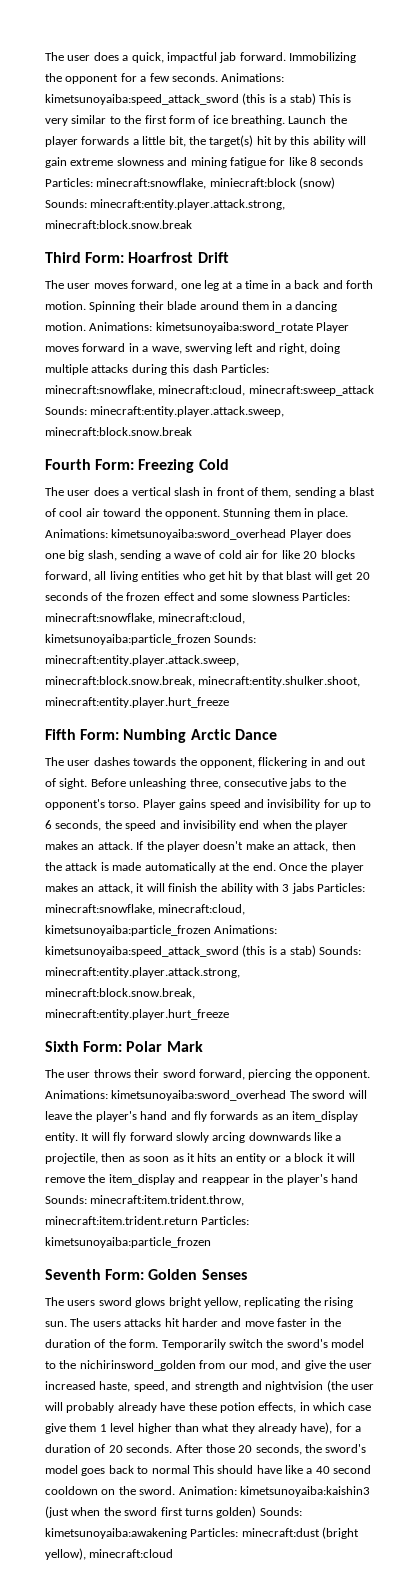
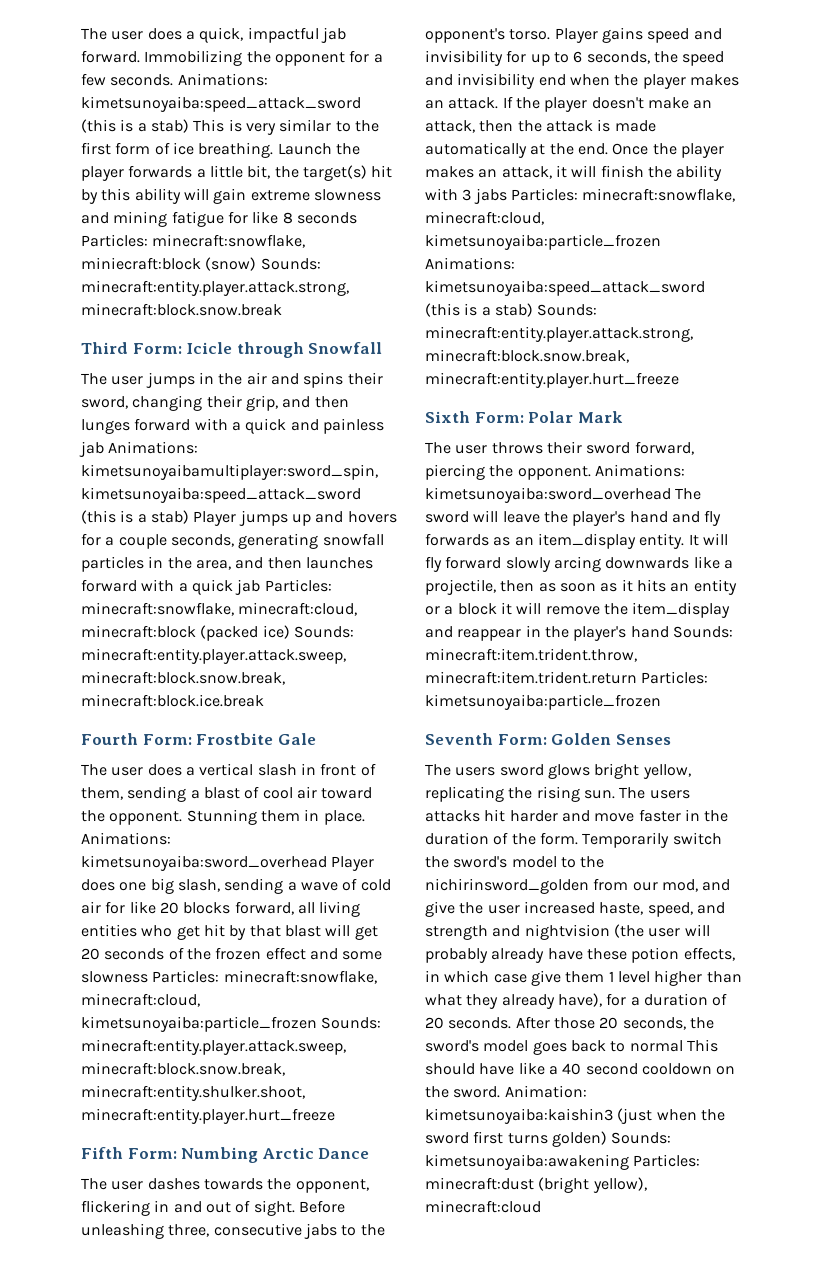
- Third Form: Hoarfrost Drift
- The user moves forward, one leg at a time in a back and forth motion. Spinning their blade around them in a dancing motion. Animations: kimetsunoyaiba:sword_rotate Player moves forward in a wave, swerving left and right, doing multiple attacks during this dash Particles: minecraft:snowflake, minecraft:cloud, minecraft:sweep_attack Sounds: minecraft:entity.player.attack.sweep, minecraft:block.snow.break
+ Third Form: Icicle through Snowfall
+ The user jumps in the air and spins their sword, changing their grip, and then lunges forward with a quick and painless jab Animations: kimetsunoyaibamultiplayer:sword_spin, kimetsunoyaiba:speed_attack_sword (this is a stab) Player jumps up and hovers for a couple seconds, generating snowfall particles in the area, and then launches forward with a quick jab Particles: minecraft:snowflake, minecraft:cloud, minecraft:block (packed ice) Sounds: minecraft:entity.player.attack.sweep, minecraft:block.snow.break, minecraft:block.ice.break
- Fourth Form: Freezing Cold
+ Fourth Form: Frostbite Gale

